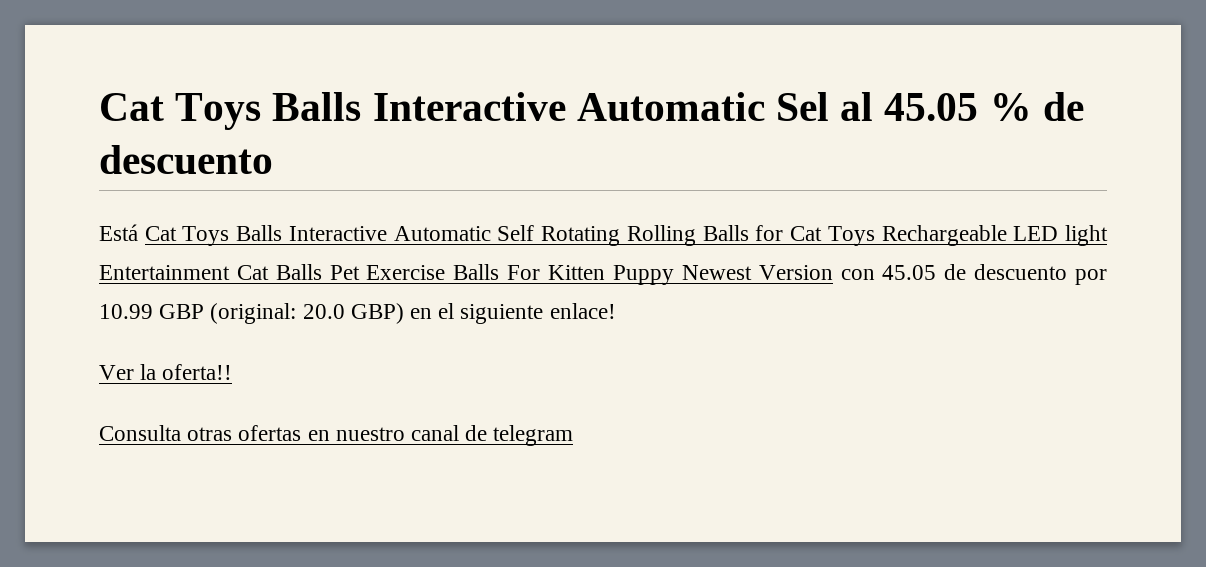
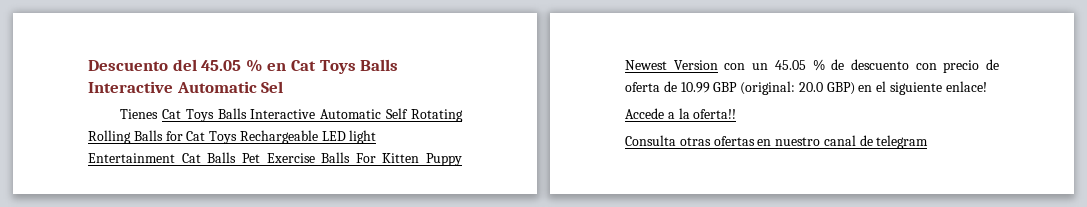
- Cat Toys Balls Interactive Automatic Sel al 45.05 % de descuento
- Está Cat Toys Balls Interactive Automatic Self Rotating Rolling Balls for Cat Toys Rechargeable LED light Entertainment Cat Balls Pet Exercise Balls For Kitten Puppy Newest Version con 45.05 de descuento por 10.99 GBP (original: 20.0 GBP) en el siguiente enlace!
+ Descuento del 45.05 % en Cat Toys Balls Interactive Automatic Sel
+ Tienes Cat Toys Balls Interactive Automatic Self Rotating Rolling Balls for Cat Toys Rechargeable LED light Entertainment Cat Balls Pet Exercise Balls For Kitten Puppy Newest Version con un 45.05 % de descuento con precio de oferta de 10.99 GBP (original: 20.0 GBP) en el siguiente enlace!
- Ver la oferta!!
+ Accede a la oferta!!

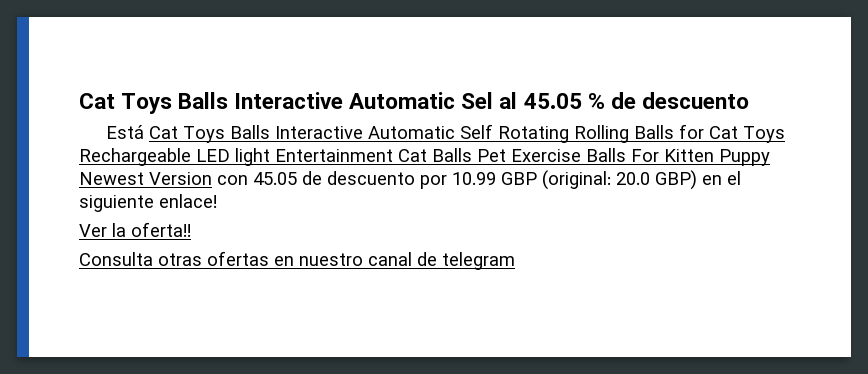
- Descuento del 45.05 % en Cat Toys Balls Interactive Automatic Sel
- Tienes Cat Toys Balls Interactive Automatic Self Rotating Rolling Balls for Cat Toys Rechargeable LED light Entertainment Cat Balls Pet Exercise Balls For Kitten Puppy Newest Version con un 45.05 % de descuento con precio de oferta de 10.99 GBP (original: 20.0 GBP) en el siguiente enlace!
+ Cat Toys Balls Interactive Automatic Sel al 45.05 % de descuento
+ Está Cat Toys Balls Interactive Automatic Self Rotating Rolling Balls for Cat Toys Rechargeable LED light Entertainment Cat Balls Pet Exercise Balls For Kitten Puppy Newest Version con 45.05 de descuento por 10.99 GBP (original: 20.0 GBP) en el siguiente enlace!
- Accede a la oferta!!
+ Ver la oferta!!

